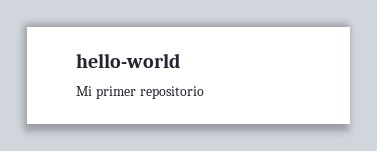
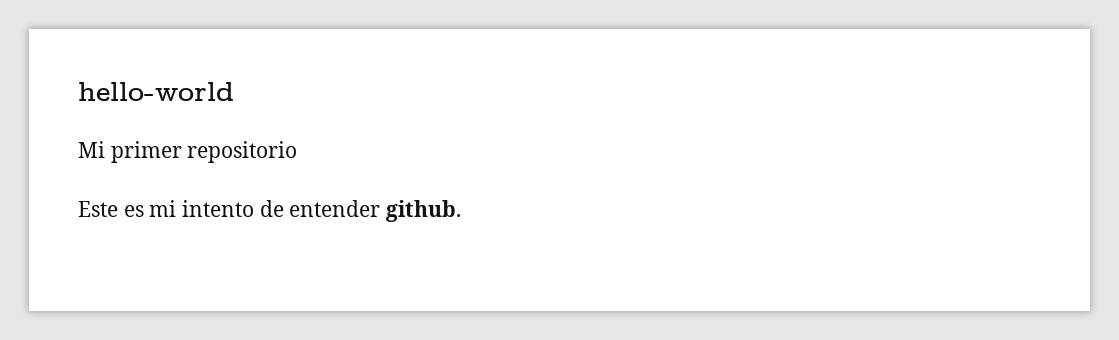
+ Este es mi intento de entender github.

